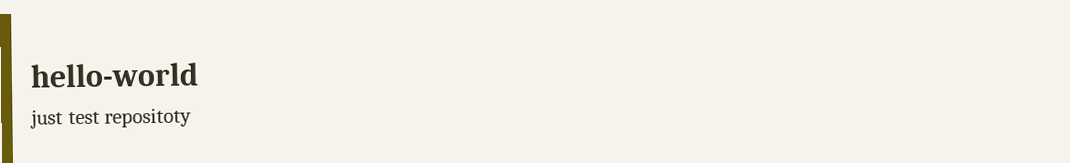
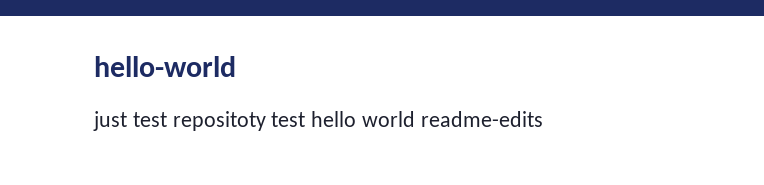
- just test repositoty
+ just test repositoty test hello world readme-edits

